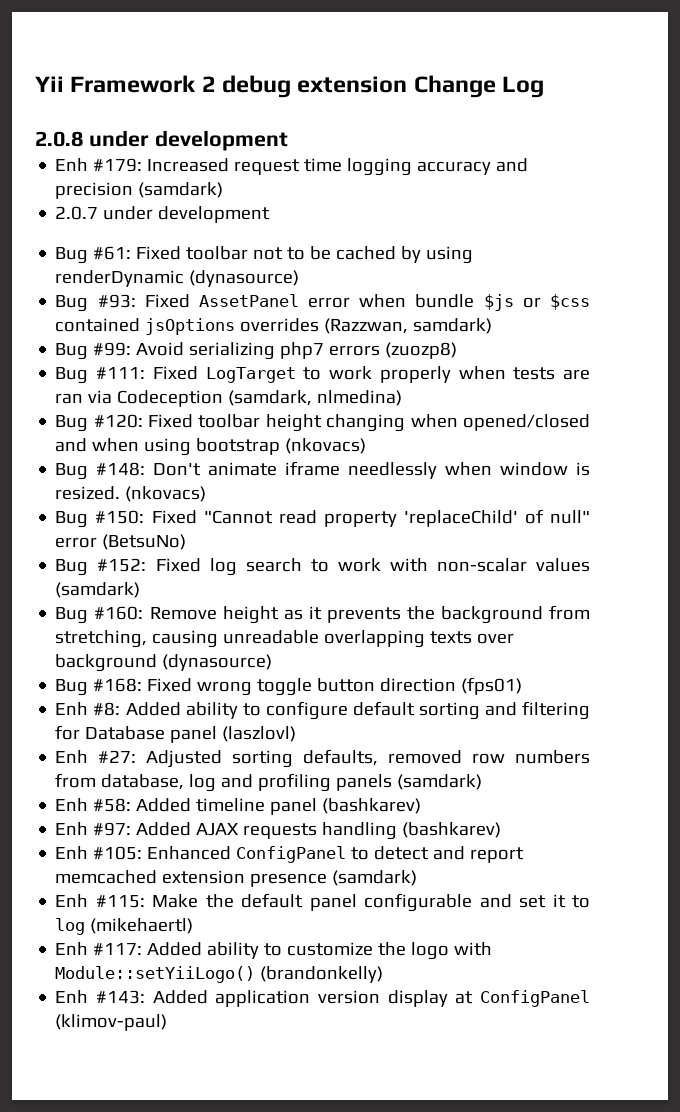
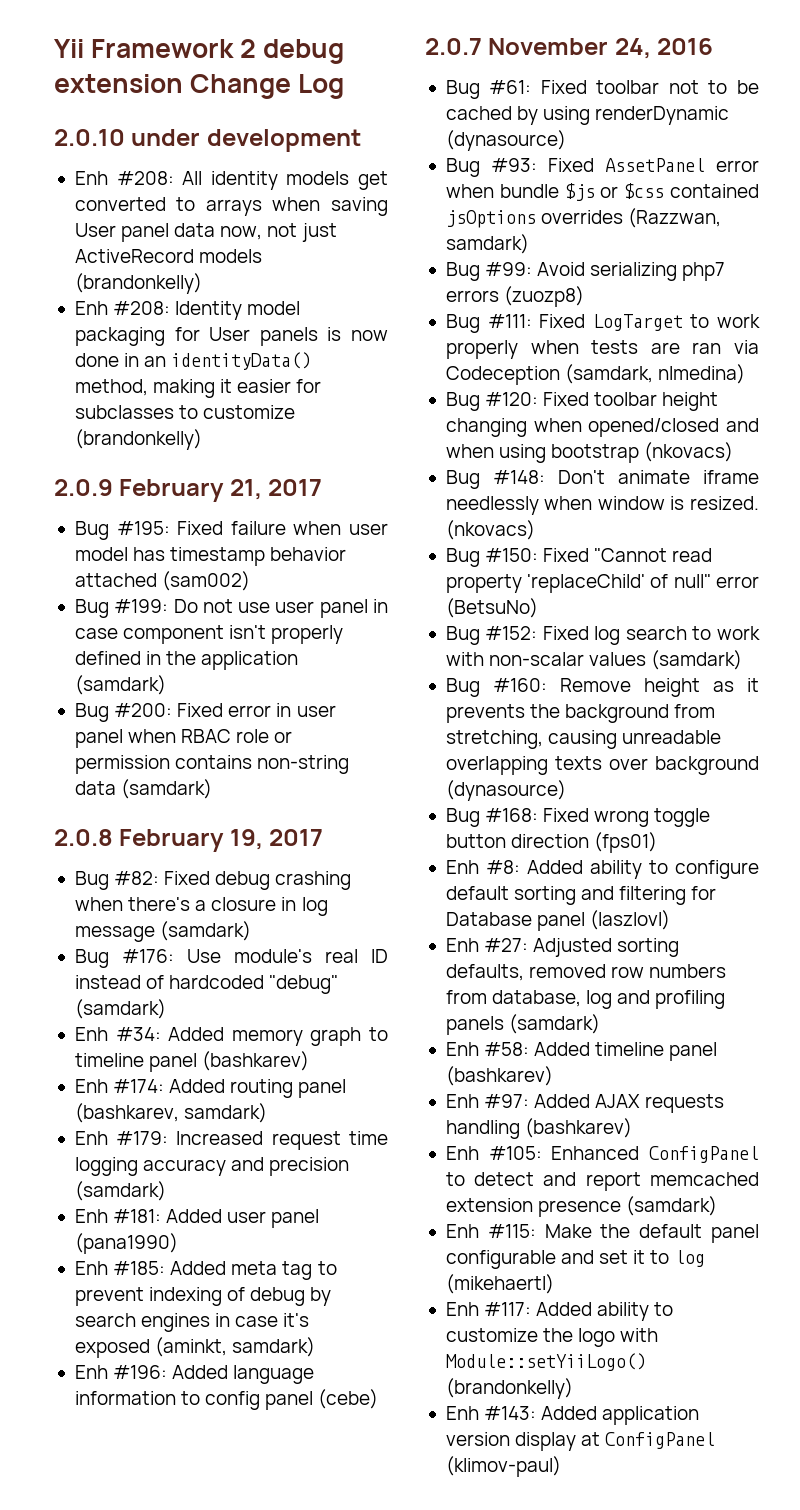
- 2.0.8 under development
+ 2.0.10 under development
+ Enh #208: All identity models get converted to arrays when saving User panel data now, not just ActiveRecord models (brandonkelly)
+ Enh #208: Identity model packaging for User panels is now done in an identityData() method, making it easier for subclasses to customize (brandonkelly)
+ 2.0.9 February 21, 2017
+ Bug #195: Fixed failure when user model has timestamp behavior attached (sam002)
+ Bug #199: Do not use user panel in case component isn't properly defined in the application (samdark)
+ Bug #200: Fixed error in user panel when RBAC role or permission contains non-string data (samdark)
+ 2.0.8 February 19, 2017
+ Bug #82: Fixed debug crashing when there's a closure in log message (samdark)
+ Bug #176: Use module's real ID instead of hardcoded "debug" (samdark)
+ Enh #34: Added memory graph to timeline panel (bashkarev)
+ Enh #174: Added routing panel (bashkarev, samdark)
- 2.0.7 under development
+ Enh #181: Added user panel (pana1990)
+ Enh #185: Added meta tag to prevent indexing of debug by search engines in case it's exposed (aminkt, samdark)
+ Enh #196: Added language information to config panel (cebe)
+ 2.0.7 November 24, 2016

